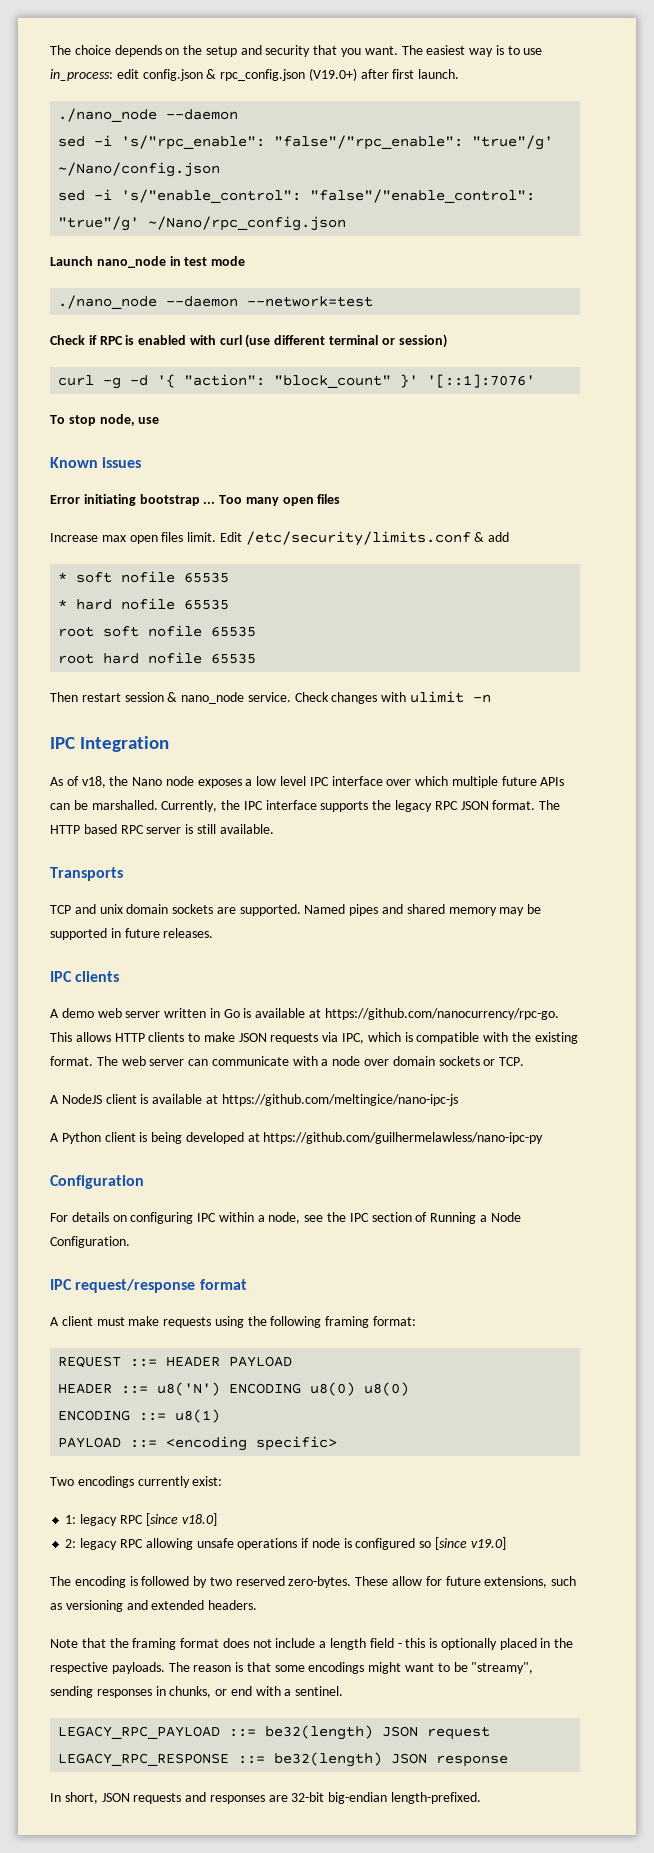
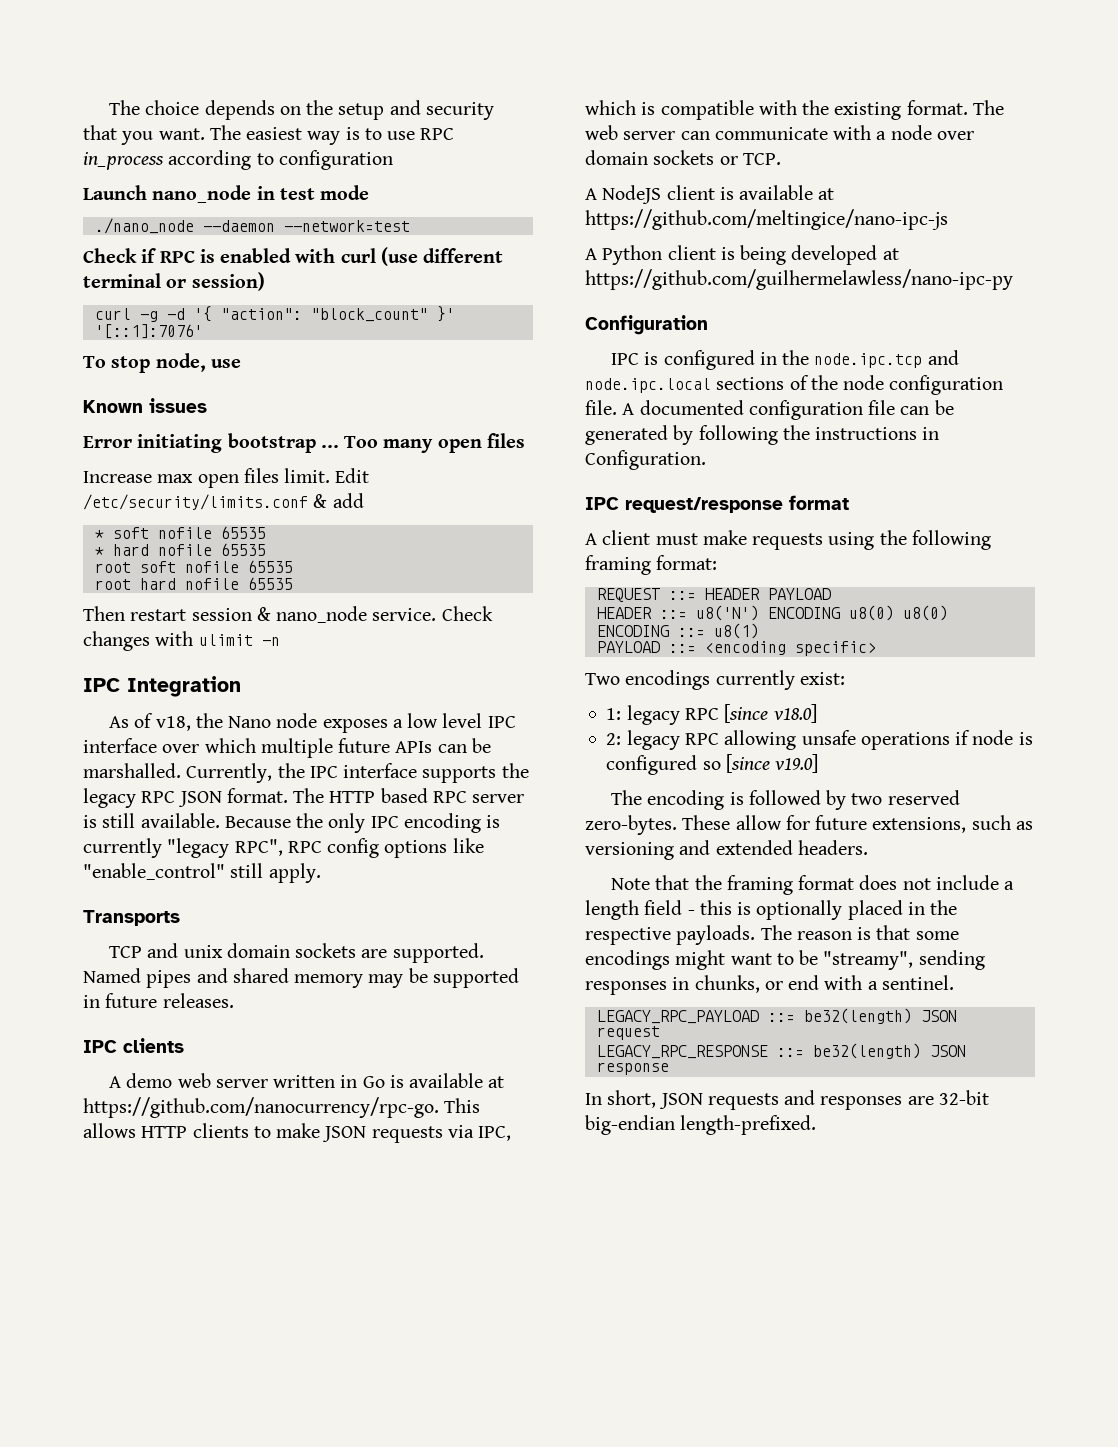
- The easiest way is to use in_process: edit config.json & rpc_config.json (V19.0+) after first launch.
- ./nano_node --daemon
- sed -i 's/"rpc_enable": "false"/"rpc_enable": "true"/g' ~/Nano/config.json
- sed -i 's/"enable_control": "false"/"enable_control": "true"/g' ~/Nano/rpc_config.json
+ The easiest way is to use RPC in_process according to configuration
+ Because the only IPC encoding is currently "legacy RPC", RPC config options like "enable_control" still apply.
- For details on configuring IPC within a node, see the IPC section of Running a Node Configuration.
+ IPC is configured in the node.ipc.tcp and node.ipc.local sections of the node configuration file. A documented configuration file can be generated by following the instructions in Configuration.

